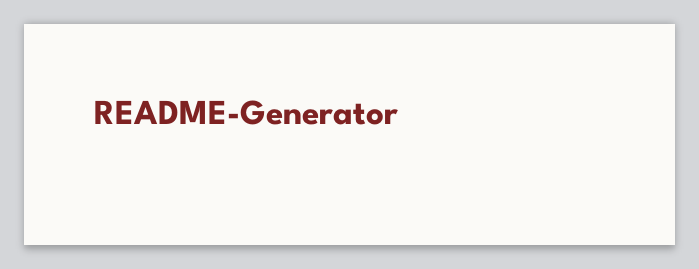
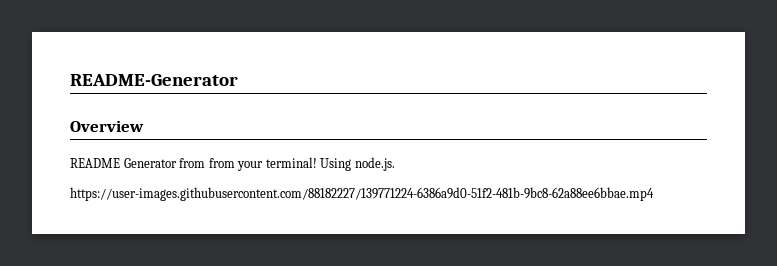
+ Overview
+ README Generator from from your terminal! Using node.js.
+ https://user-images.githubusercontent.com/88182227/139771224-6386a9d0-51f2-481b-9bc8-62a88ee6bbae.mp4

